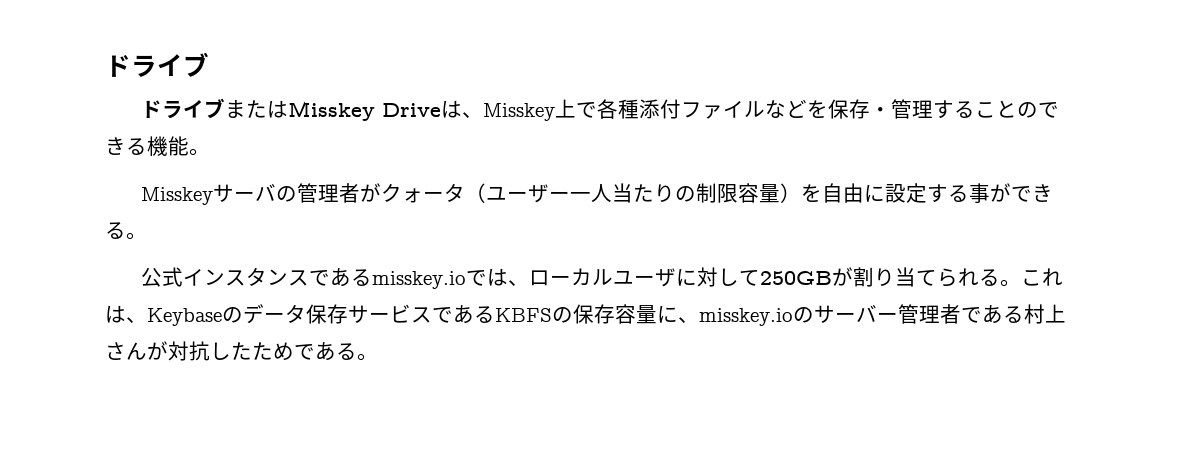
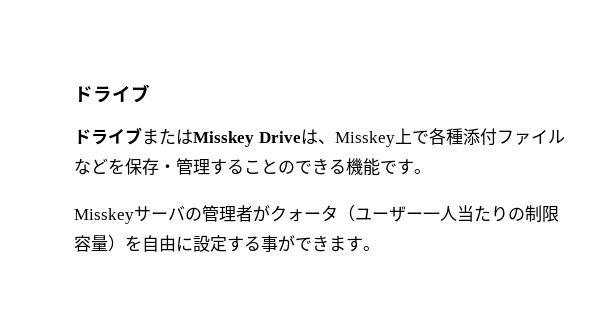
- ドライブまたはMisskey Driveは、Misskey上で各種添付ファイルなどを保存・管理することのできる機能。
+ ドライブまたはMisskey Driveは、Misskey上で各種添付ファイルなどを保存・管理することのできる機能です。
- Misskeyサーバの管理者がクォータ（ユーザー一人当たりの制限容量）を自由に設定する事ができる。
- 公式インスタンスであるmisskey.ioでは、ローカルユーザに対して250GBが割り当てられる。これは、Keybaseのデータ保存サービスであるKBFSの保存容量に、misskey.ioのサーバー管理者である村上さんが対抗したためである。
+ Misskeyサーバの管理者がクォータ（ユーザー一人当たりの制限容量）を自由に設定する事ができます。

